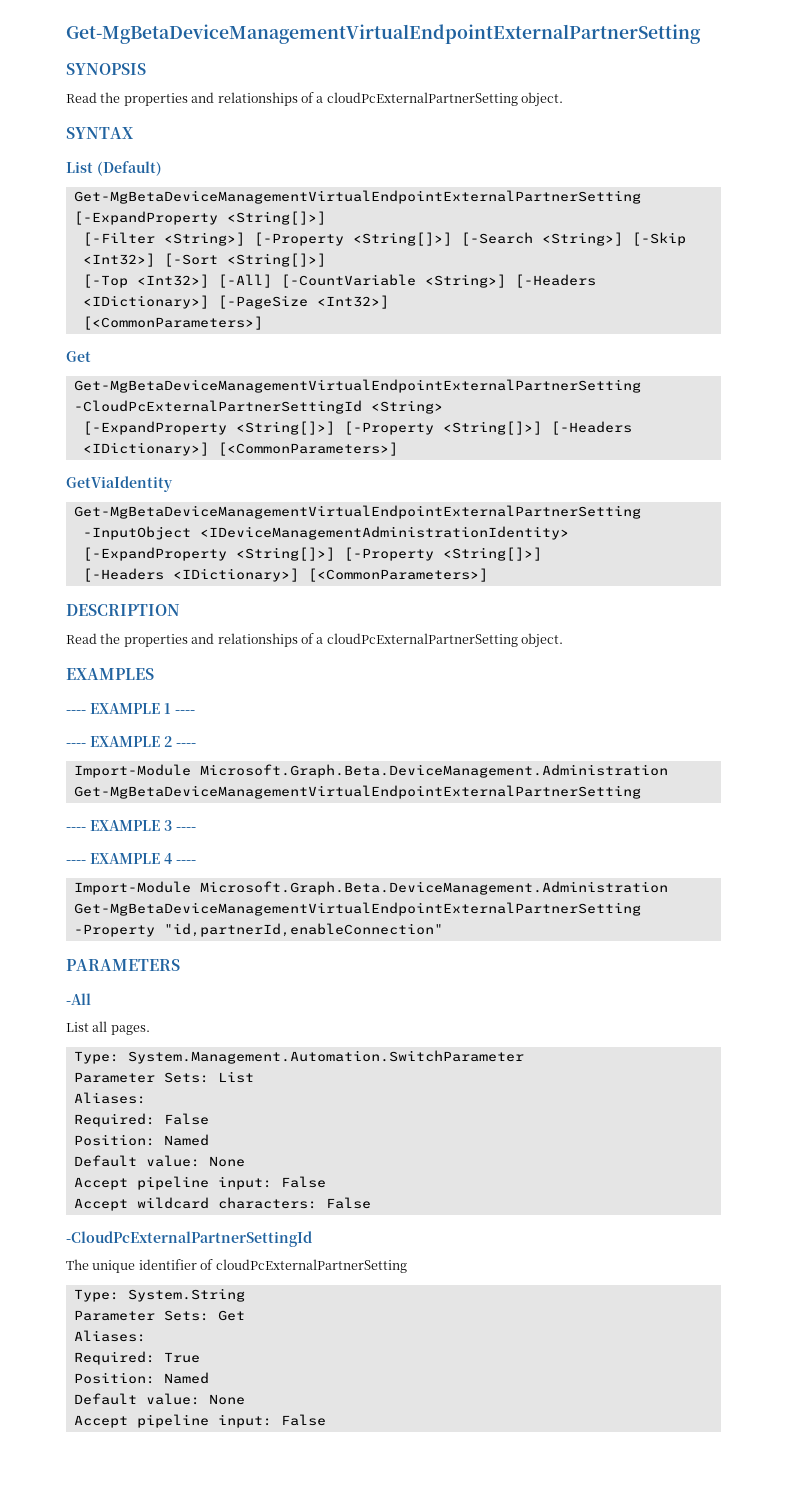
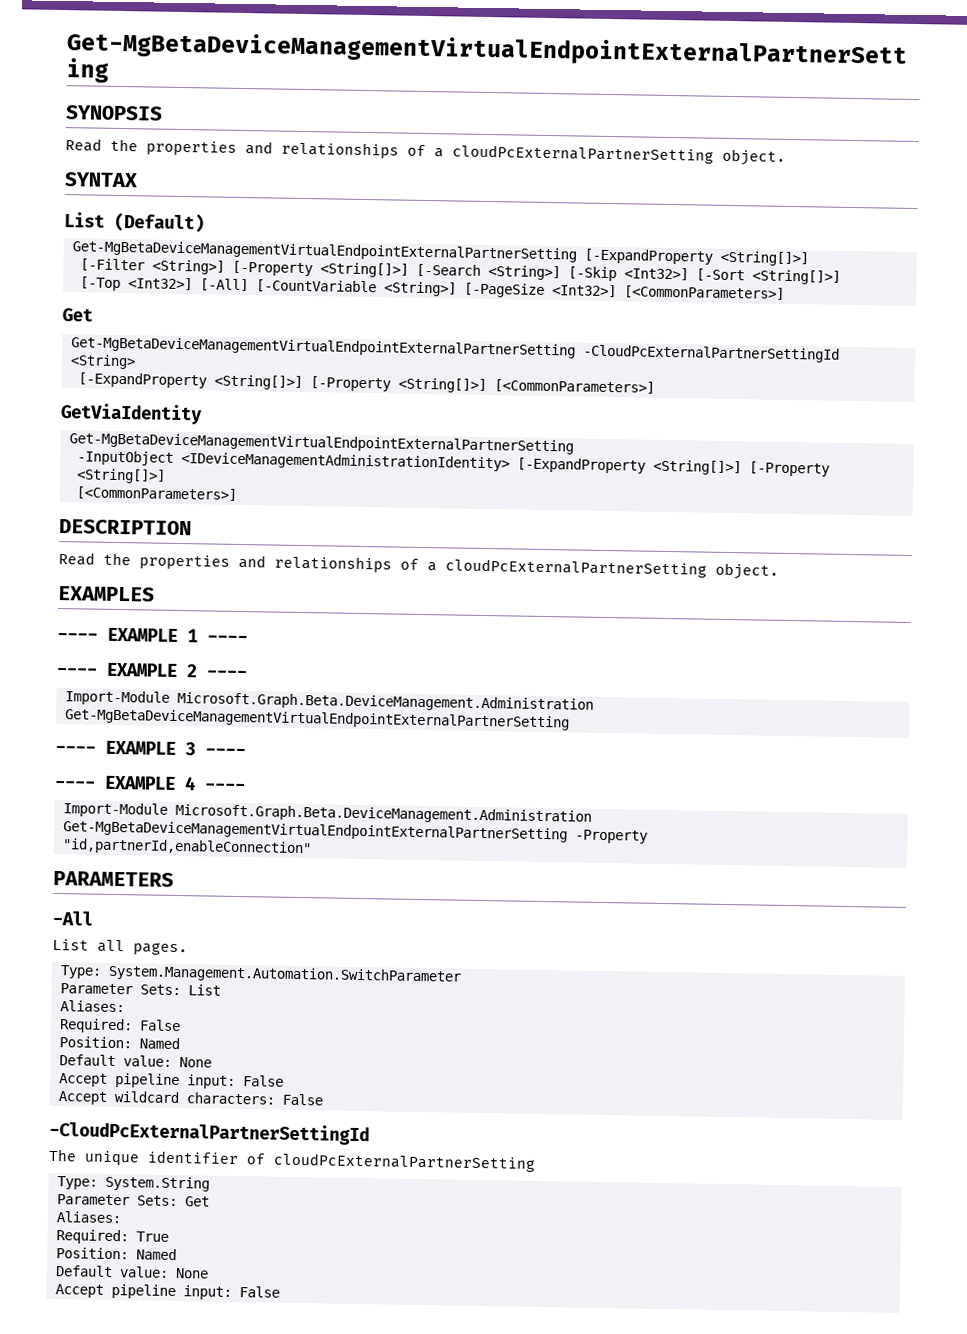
- [-Top <Int32>] [-All] [-CountVariable <String>] [-Headers <IDictionary>] [-PageSize <Int32>]
- [<CommonParameters>]
+ [-Top <Int32>] [-All] [-CountVariable <String>] [-PageSize <Int32>] [<CommonParameters>]
- [-ExpandProperty <String[]>] [-Property <String[]>] [-Headers <IDictionary>] [<CommonParameters>]
+ [-ExpandProperty <String[]>] [-Property <String[]>] [<CommonParameters>]
  -InputObject <IDeviceManagementAdministrationIdentity> [-ExpandProperty <String[]>] [-Property <String[]>]
- [-Headers <IDictionary>] [<CommonParameters>]
+ [<CommonParameters>]

